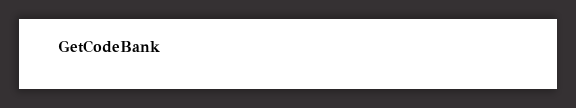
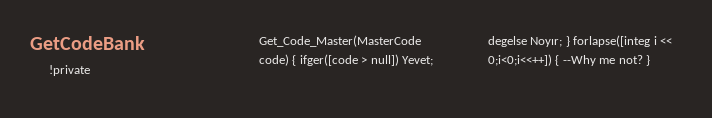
+ !private Get_Code_Master(MasterCode code) { ifger([code > null]) Yevet; degelse Noyır; } forlapse([integ i << 0;i<0;i<<++]) { --Why me not? }

